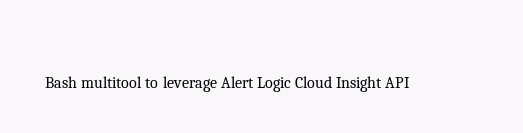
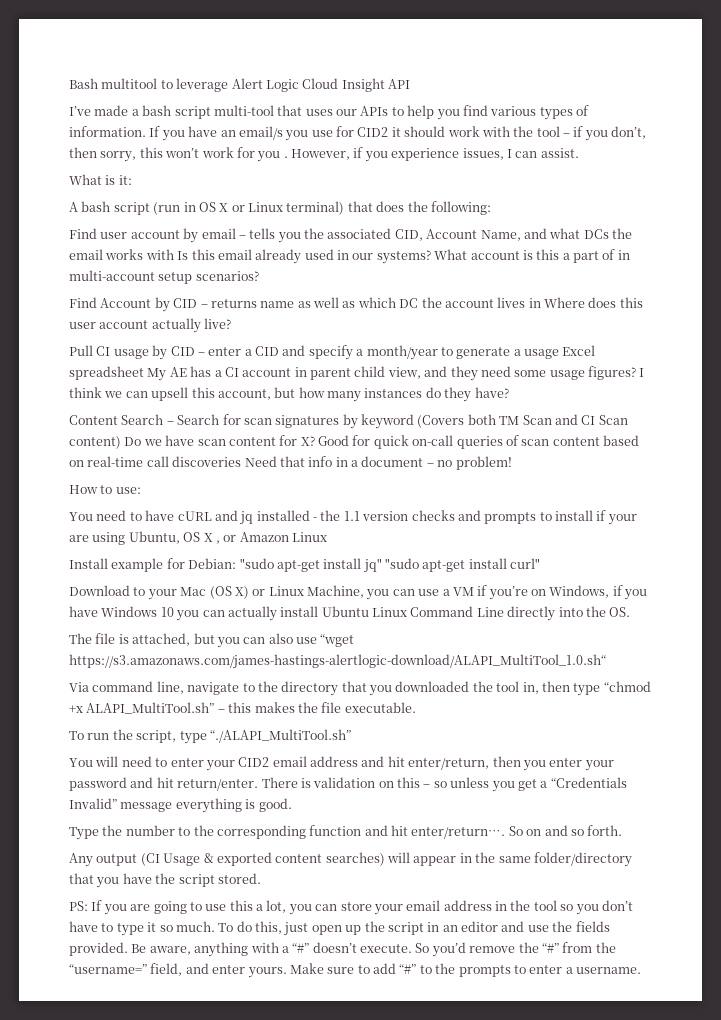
+ I’ve made a bash script multi-tool that uses our APIs to help you find various types of information. If you have an email/s you use for CID2 it should work with the tool – if you don’t, then sorry, this won’t work for you . However, if you experience issues, I can assist.
+ What is it:
+ A bash script (run in OS X or Linux terminal) that does the following:
+ Find user account by email – tells you the associated CID, Account Name, and what DCs the email works with Is this email already used in our systems? What account is this a part of in multi-account setup scenarios?
+ Find Account by CID – returns name as well as which DC the account lives in Where does this user account actually live?
+ Pull CI usage by CID – enter a CID and specify a month/year to generate a usage Excel spreadsheet My AE has a CI account in parent child view, and they need some usage figures? I think we can upsell this account, but how many instances do they have?
+ Content Search – Search for scan signatures by keyword (Covers both TM Scan and CI Scan content) Do we have scan content for X? Good for quick on-call queries of scan content based on real-time call discoveries Need that info in a document – no problem!
+ How to use:
+ You need to have cURL and jq installed - the 1.1 version checks and prompts to install if your are using Ubuntu, OS X , or Amazon Linux
+ Install example for Debian: "sudo apt-get install jq" "sudo apt-get install curl"
+ Download to your Mac (OS X) or Linux Machine, you can use a VM if you’re on Windows, if you have Windows 10 you can actually install Ubuntu Linux Command Line directly into the OS.
+ The file is attached, but you can also use “wget https://s3.amazonaws.com/james-hastings-alertlogic-download/ALAPI_MultiTool_1.0.sh“
+ Via command line, navigate to the directory that you downloaded the tool in, then type “chmod +x ALAPI_MultiTool.sh” – this makes the file executable.
+ To run the script, type “./ALAPI_MultiTool.sh”
+ You will need to enter your CID2 email address and hit enter/return, then you enter your password and hit return/enter. There is validation on this – so unless you get a “Credentials Invalid” message everything is good.
+ Type the number to the corresponding function and hit enter/return…. So on and so forth.
+ Any output (CI Usage & exported content searches) will appear in the same folder/directory that you have the script stored.
+ PS: If you are going to use this a lot, you can store your email address in the tool so you don’t have to type it so much. To do this, just open up the script in an editor and use the fields provided. Be aware, anything with a “#” doesn’t execute. So you’d remove the “#” from the “username=” field, and enter yours. Make sure to add “#” to the prompts to enter a username.

